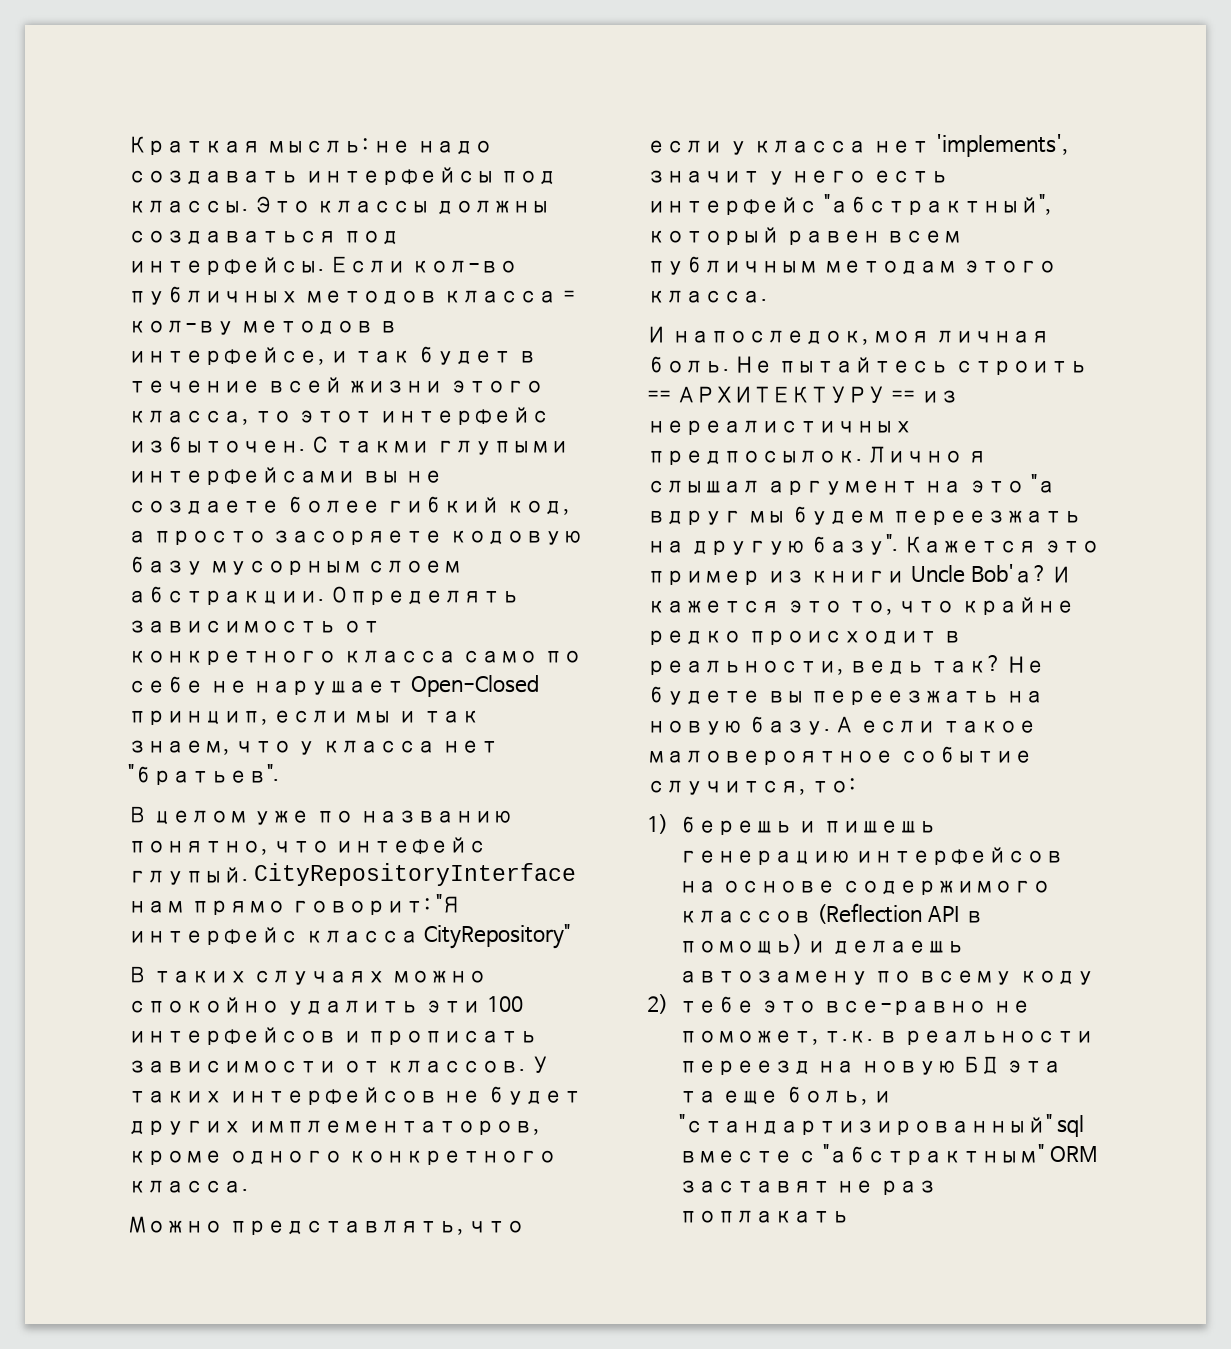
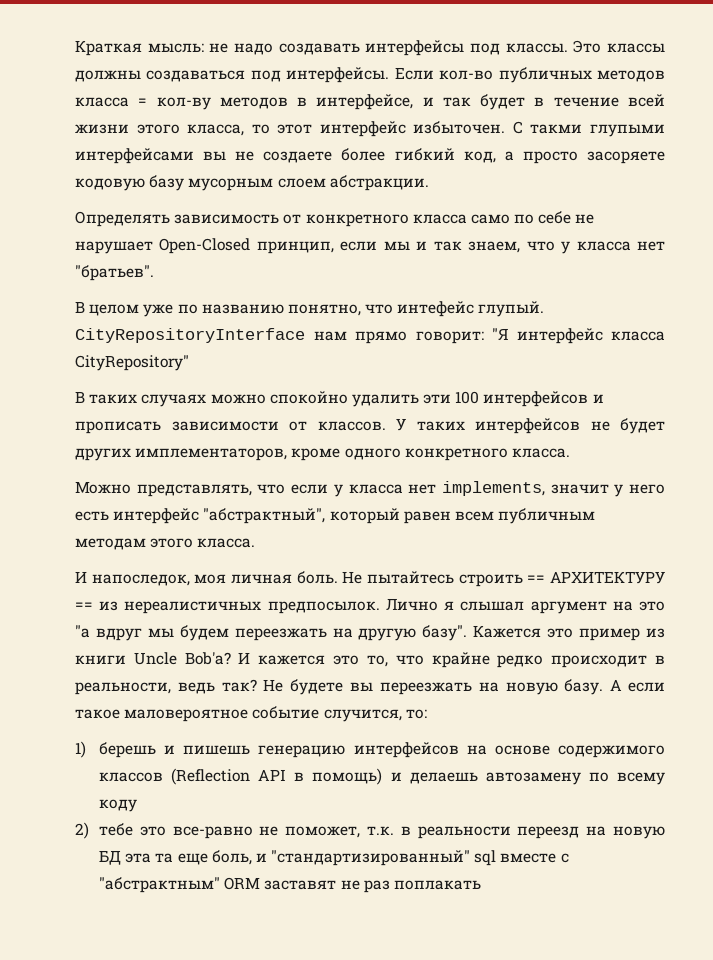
- С такми глупыми интерфейсами вы не создаете более гибкий код, а просто засоряете кодовую базу мусорным слоем абстракции. Определять зависимость от конкретного класса само по себе не нарушает Open-Closed принцип, если мы и так знаем, что у класса нет "братьев".
+ С такми глупыми интерфейсами вы не создаете более гибкий код, а просто засоряете кодовую базу мусорным слоем абстракции.
+ Определять зависимость от конкретного класса само по себе не нарушает Open-Closed принцип, если мы и так знаем, что у класса нет "братьев".
- Можно представлять, что если у класса нет 'implements', значит у него есть интерфейс "абстрактный", который равен всем публичным методам этого класса.
+ Можно представлять, что если у класса нет implements, значит у него есть интерфейс "абстрактный", который равен всем публичным методам этого класса.

